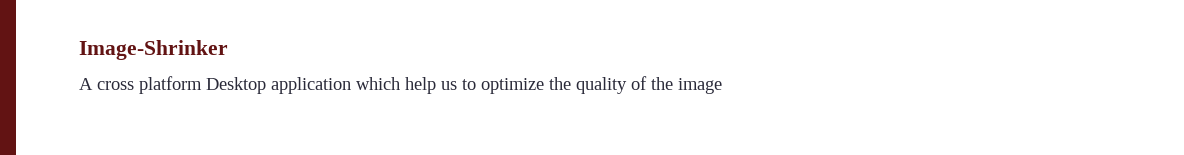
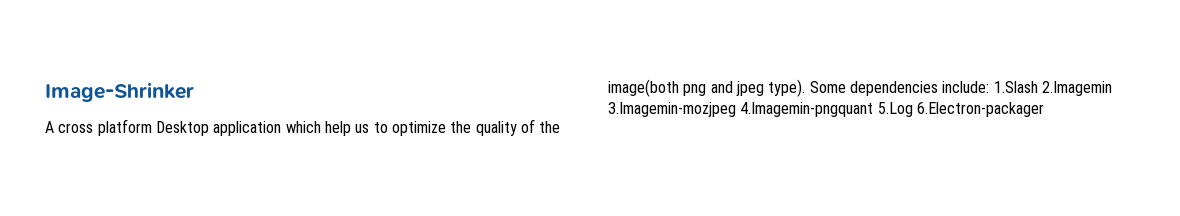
- A cross platform Desktop application which help us to optimize the quality of the image
+ A cross platform Desktop application which help us to optimize the quality of the image(both png and jpeg type). Some dependencies include: 1.Slash 2.Imagemin 3.Imagemin-mozjpeg 4.Imagemin-pngquant 5.Log 6.Electron-packager

